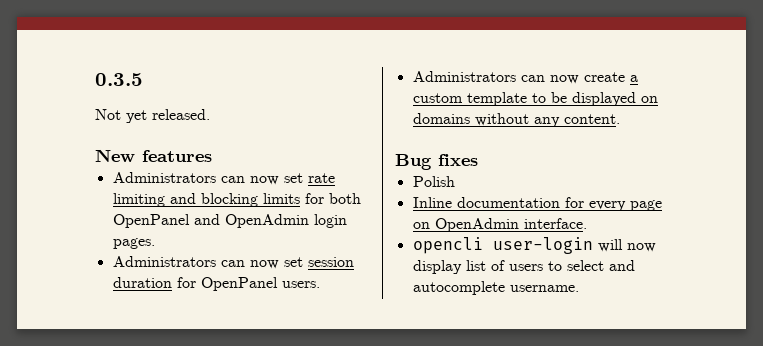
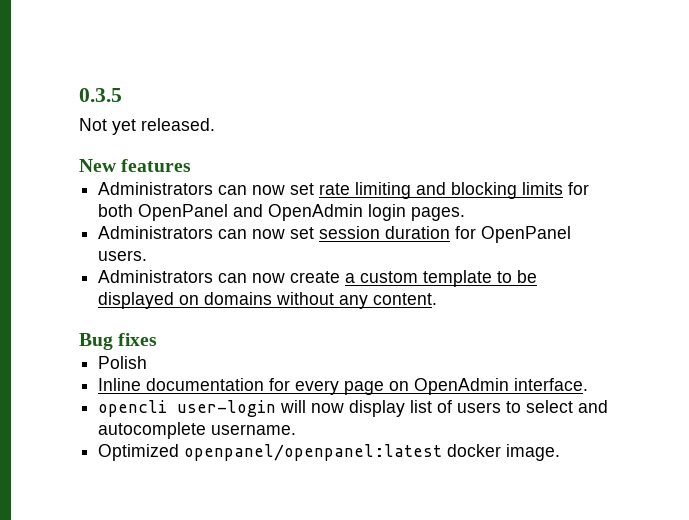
+ Optimized openpanel/openpanel:latest docker image.

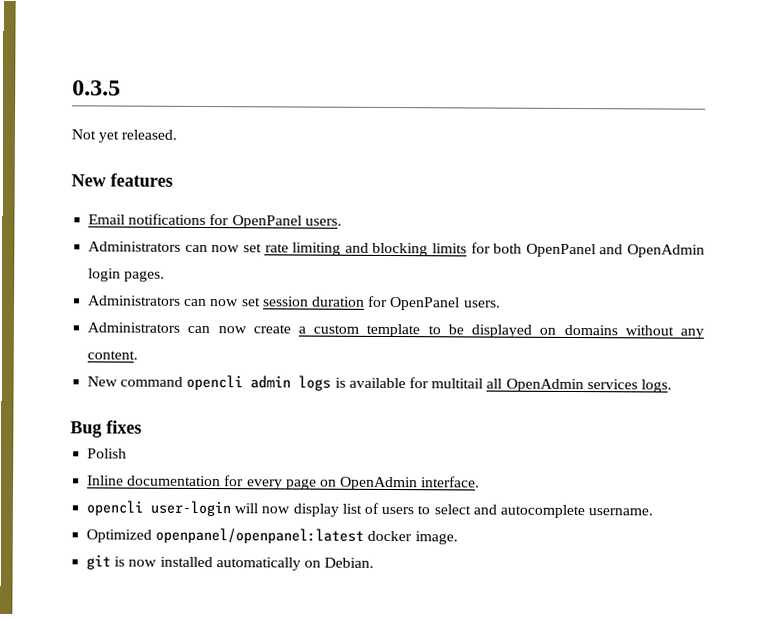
+ Email notifications for OpenPanel users.
+ New command opencli admin logs is available for multitail all OpenAdmin services logs.
+ git is now installed automatically on Debian.

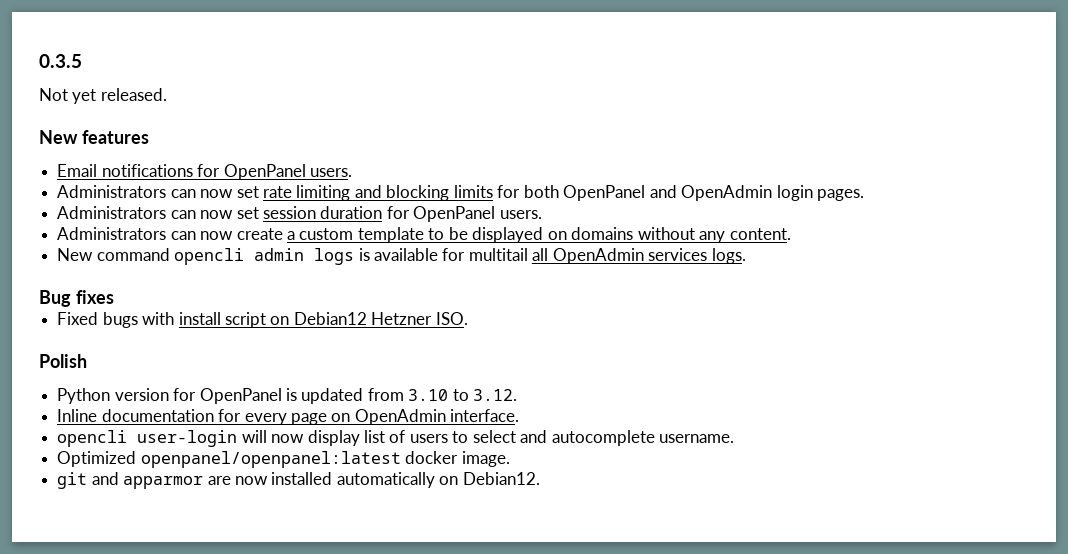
+ Fixed bugs with install script on Debian12 Hetzner ISO.
  Polish
+ Python version for OpenPanel is updated from 3.10 to 3.12.
- git is now installed automatically on Debian.
+ git and apparmor are now installed automatically on Debian12.

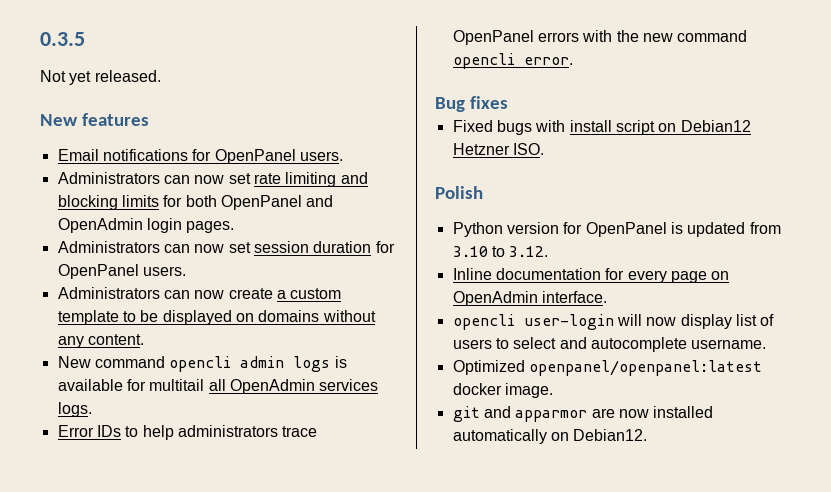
+ Error IDs to help administrators trace OpenPanel errors with the new command opencli error.

